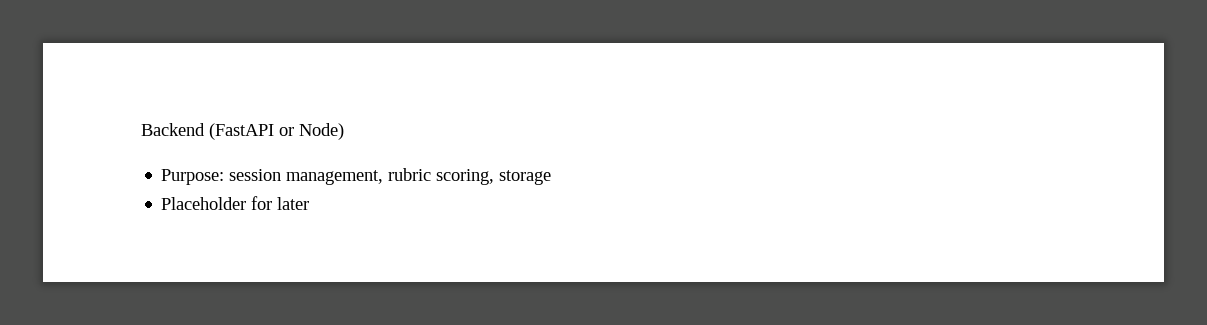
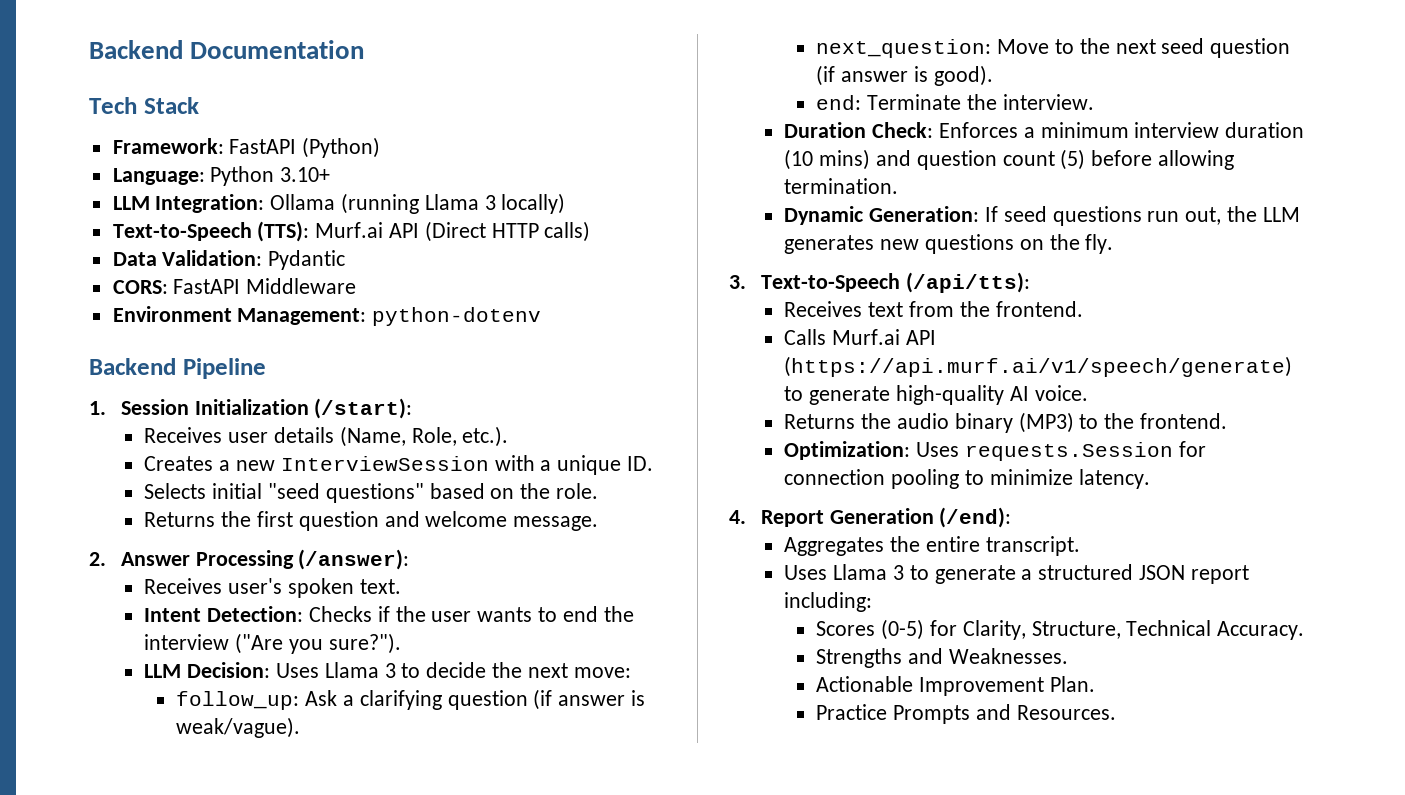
- Backend (FastAPI or Node)
- Purpose: session management, rubric scoring, storage
- Placeholder for later
+ Backend Documentation
+ Tech Stack
+ Framework: FastAPI (Python)
+ Language: Python 3.10+
+ LLM Integration: Ollama (running Llama 3 locally)
+ Text-to-Speech (TTS): Murf.ai API (Direct HTTP calls)
+ Data Validation: Pydantic
+ CORS: FastAPI Middleware
+ Environment Management: python-dotenv
+ Backend Pipeline
+ 1. Session Initialization (/start):
+ Receives user details (Name, Role, etc.).
+ Creates a new InterviewSession with a unique ID.
+ Selects initial "seed questions" based on the role.
+ Returns the first question and welcome message.
+ 2. Answer Processing (/answer):
+ Receives user's spoken text.
+ Intent Detection: Checks if the user wants to end the interview ("Are you sure?").
+ LLM Decision: Uses Llama 3 to decide the next move:
+ follow_up: Ask a clarifying question (if answer is weak/vague).
+ next_question: Move to the next seed question (if answer is good).
+ end: Terminate the interview.
+ Duration Check: Enforces a minimum interview duration (10 mins) and question count (5) before allowing termination.
+ Dynamic Generation: If seed questions run out, the LLM generates new questions on the fly.
+ 3. Text-to-Speech (/api/tts):
+ Receives text from the frontend.
+ Calls Murf.ai API (https://api.murf.ai/v1/speech/generate) to generate high-quality AI voice.
+ Returns the audio binary (MP3) to the frontend.
+ Optimization: Uses requests.Session for connection pooling to minimize latency.
+ 4. Report Generation (/end):
+ Aggregates the entire transcript.
+ Uses Llama 3 to generate a structured JSON report including:
+ Scores (0-5) for Clarity, Structure, Technical Accuracy.
+ Strengths and Weaknesses.
+ Actionable Improvement Plan.
+ Practice Prompts and Resources.

